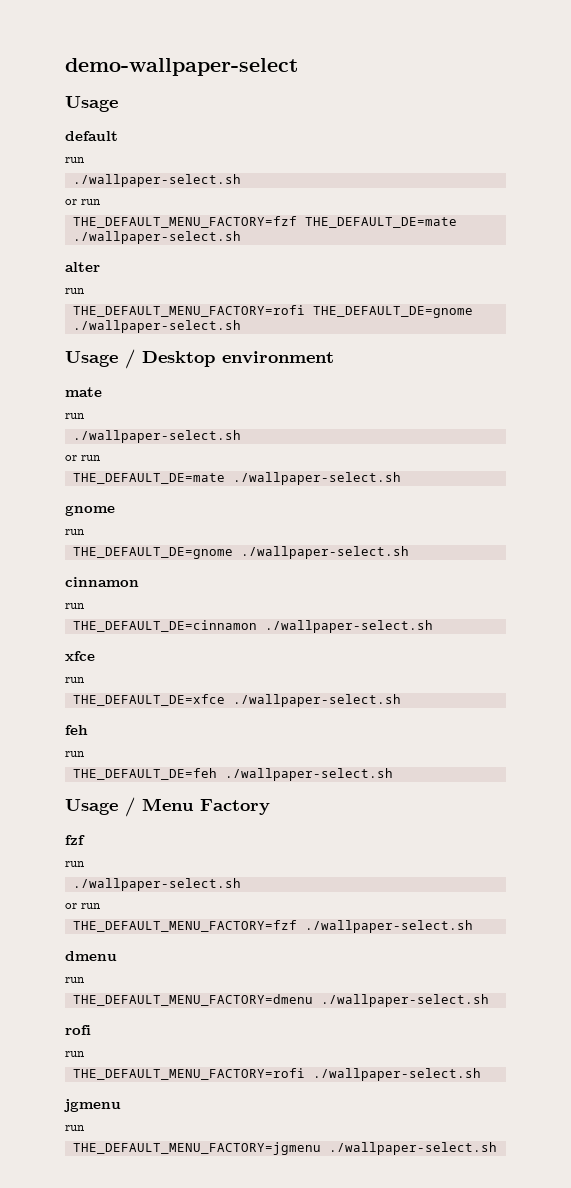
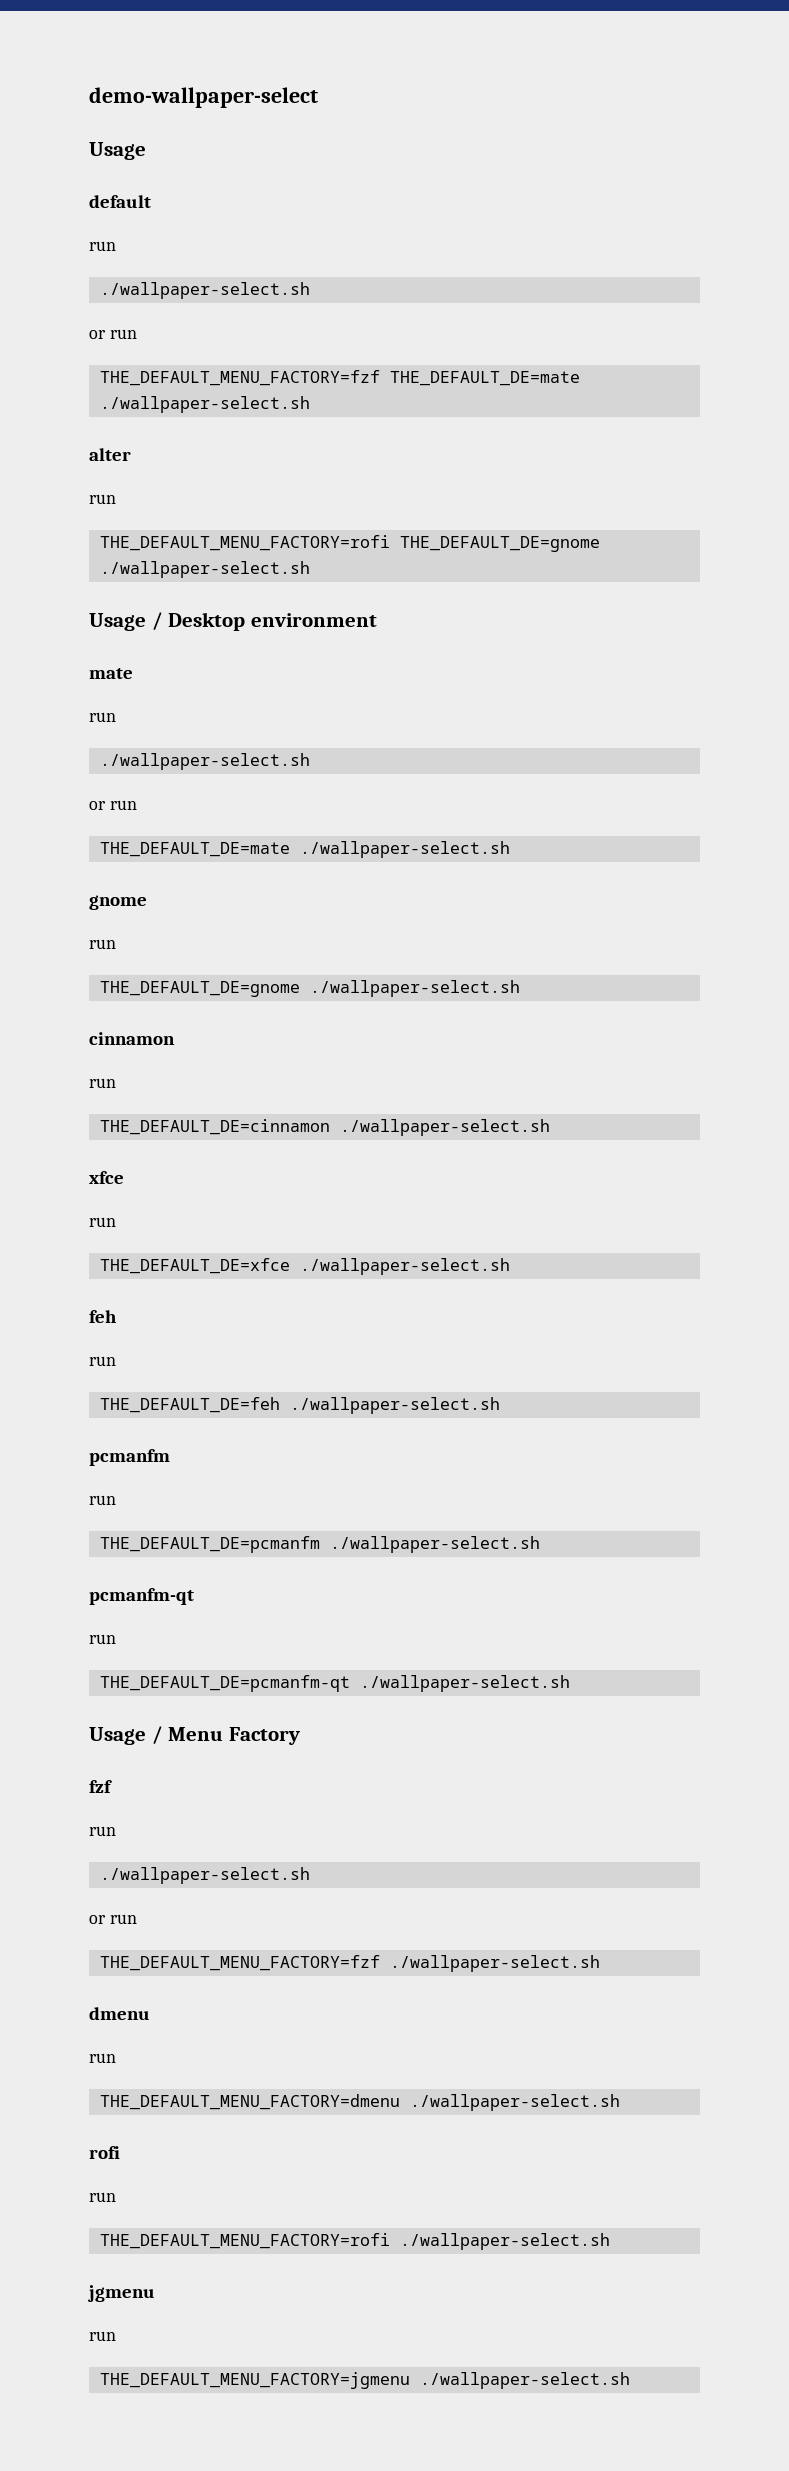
+ pcmanfm
+ run
+ THE_DEFAULT_DE=pcmanfm ./wallpaper-select.sh
+ pcmanfm-qt
+ run
+ THE_DEFAULT_DE=pcmanfm-qt ./wallpaper-select.sh

